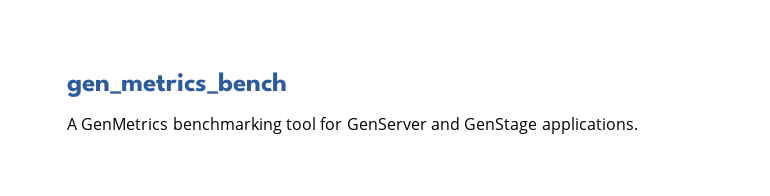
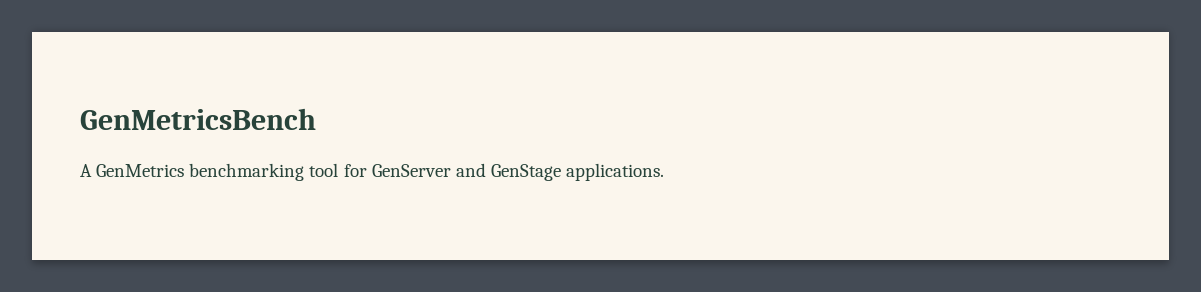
- gen_metrics_bench
+ GenMetricsBench

